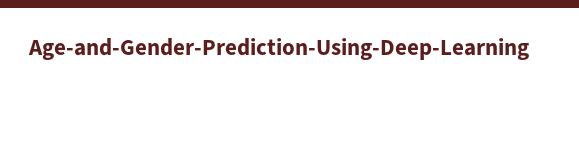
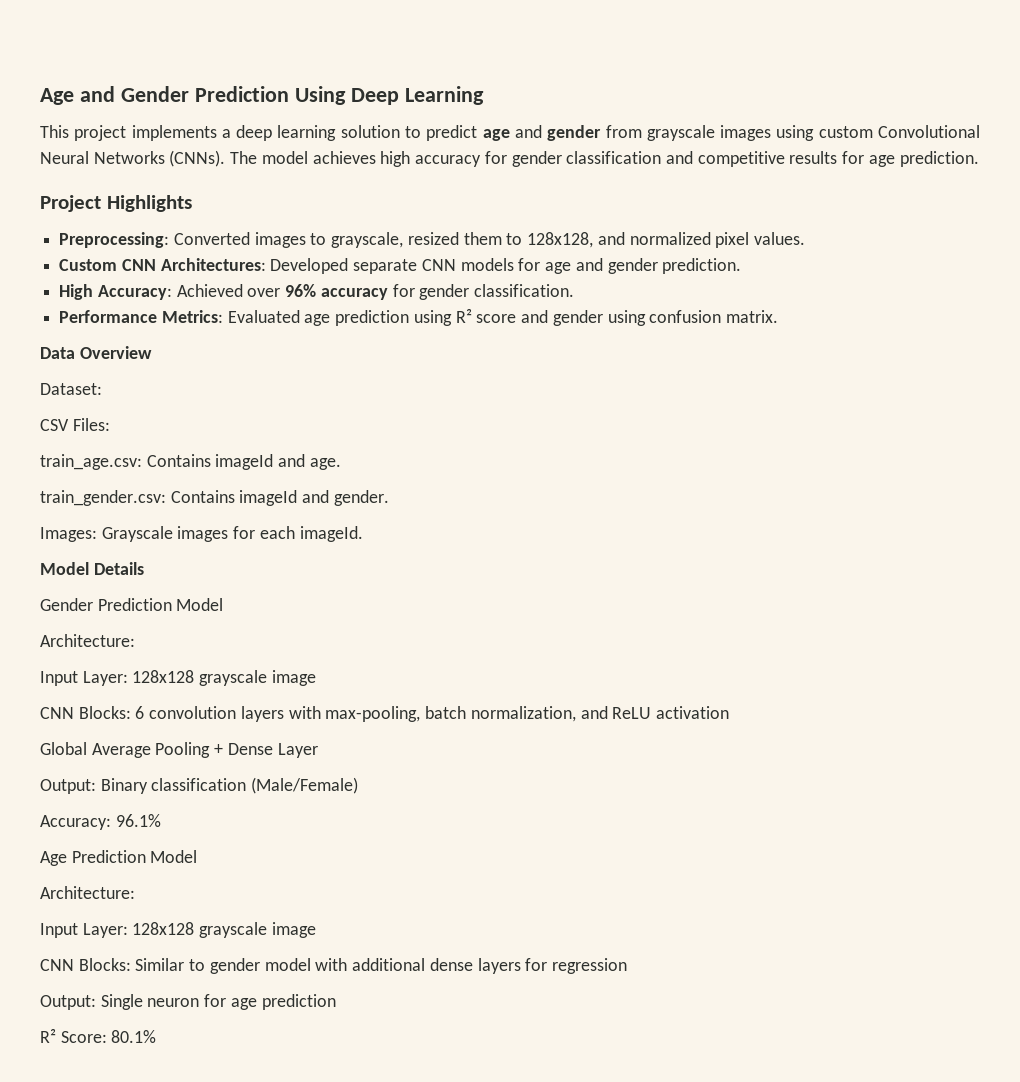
- Age-and-Gender-Prediction-Using-Deep-Learning
+ Age and Gender Prediction Using Deep Learning
+ This project implements a deep learning solution to predict age and gender from grayscale images using custom Convolutional Neural Networks (CNNs). The model achieves high accuracy for gender classification and competitive results for age prediction.
+ Project Highlights
+ Preprocessing: Converted images to grayscale, resized them to 128x128, and normalized pixel values.
+ Custom CNN Architectures: Developed separate CNN models for age and gender prediction.
+ High Accuracy: Achieved over 96% accuracy for gender classification.
+ Performance Metrics: Evaluated age prediction using R² score and gender using confusion matrix.
+ Data Overview
+ Dataset:
+ CSV Files:
+ train_age.csv: Contains imageId and age.
+ train_gender.csv: Contains imageId and gender.
+ Images: Grayscale images for each imageId.
+ Model Details
+ Gender Prediction Model
+ Architecture:
+ Input Layer: 128x128 grayscale image
+ CNN Blocks: 6 convolution layers with max-pooling, batch normalization, and ReLU activation
+ Global Average Pooling + Dense Layer
+ Output: Binary classification (Male/Female)
+ Accuracy: 96.1%
+ Age Prediction Model
+ Architecture:
+ Input Layer: 128x128 grayscale image
+ CNN Blocks: Similar to gender model with additional dense layers for regression
+ Output: Single neuron for age prediction
+ R² Score: 80.1%

